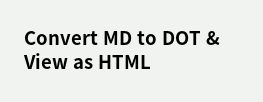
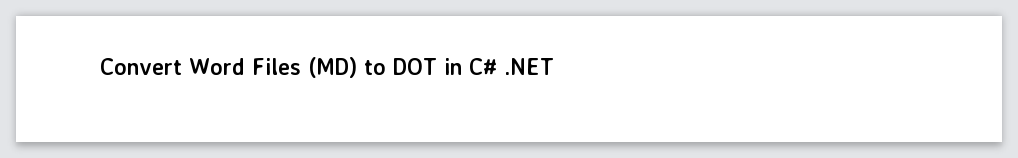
- Convert MD to DOT & View as HTML
+ Convert Word Files (MD) to DOT in C# .NET

